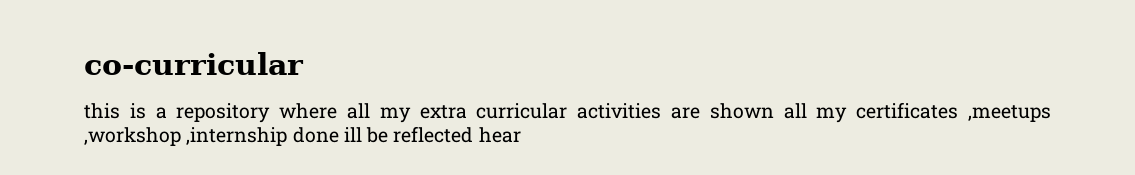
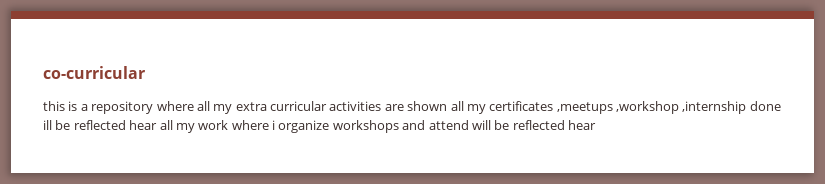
- this is a repository where all my extra curricular activities are shown all my certificates ,meetups ,workshop ,internship done ill be reflected hear
+ this is a repository where all my extra curricular activities are shown all my certificates ,meetups ,workshop ,internship done ill be reflected hear all my work where i organize workshops and attend will be reflected hear

